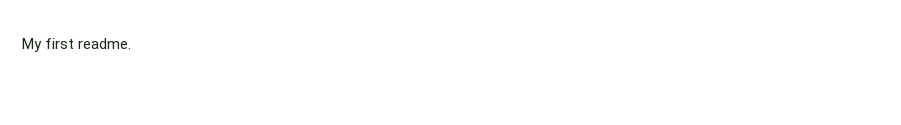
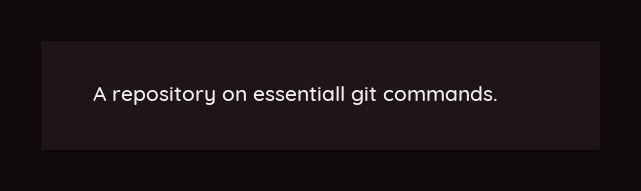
- My first readme.
+ A repository on essentiall git commands.

